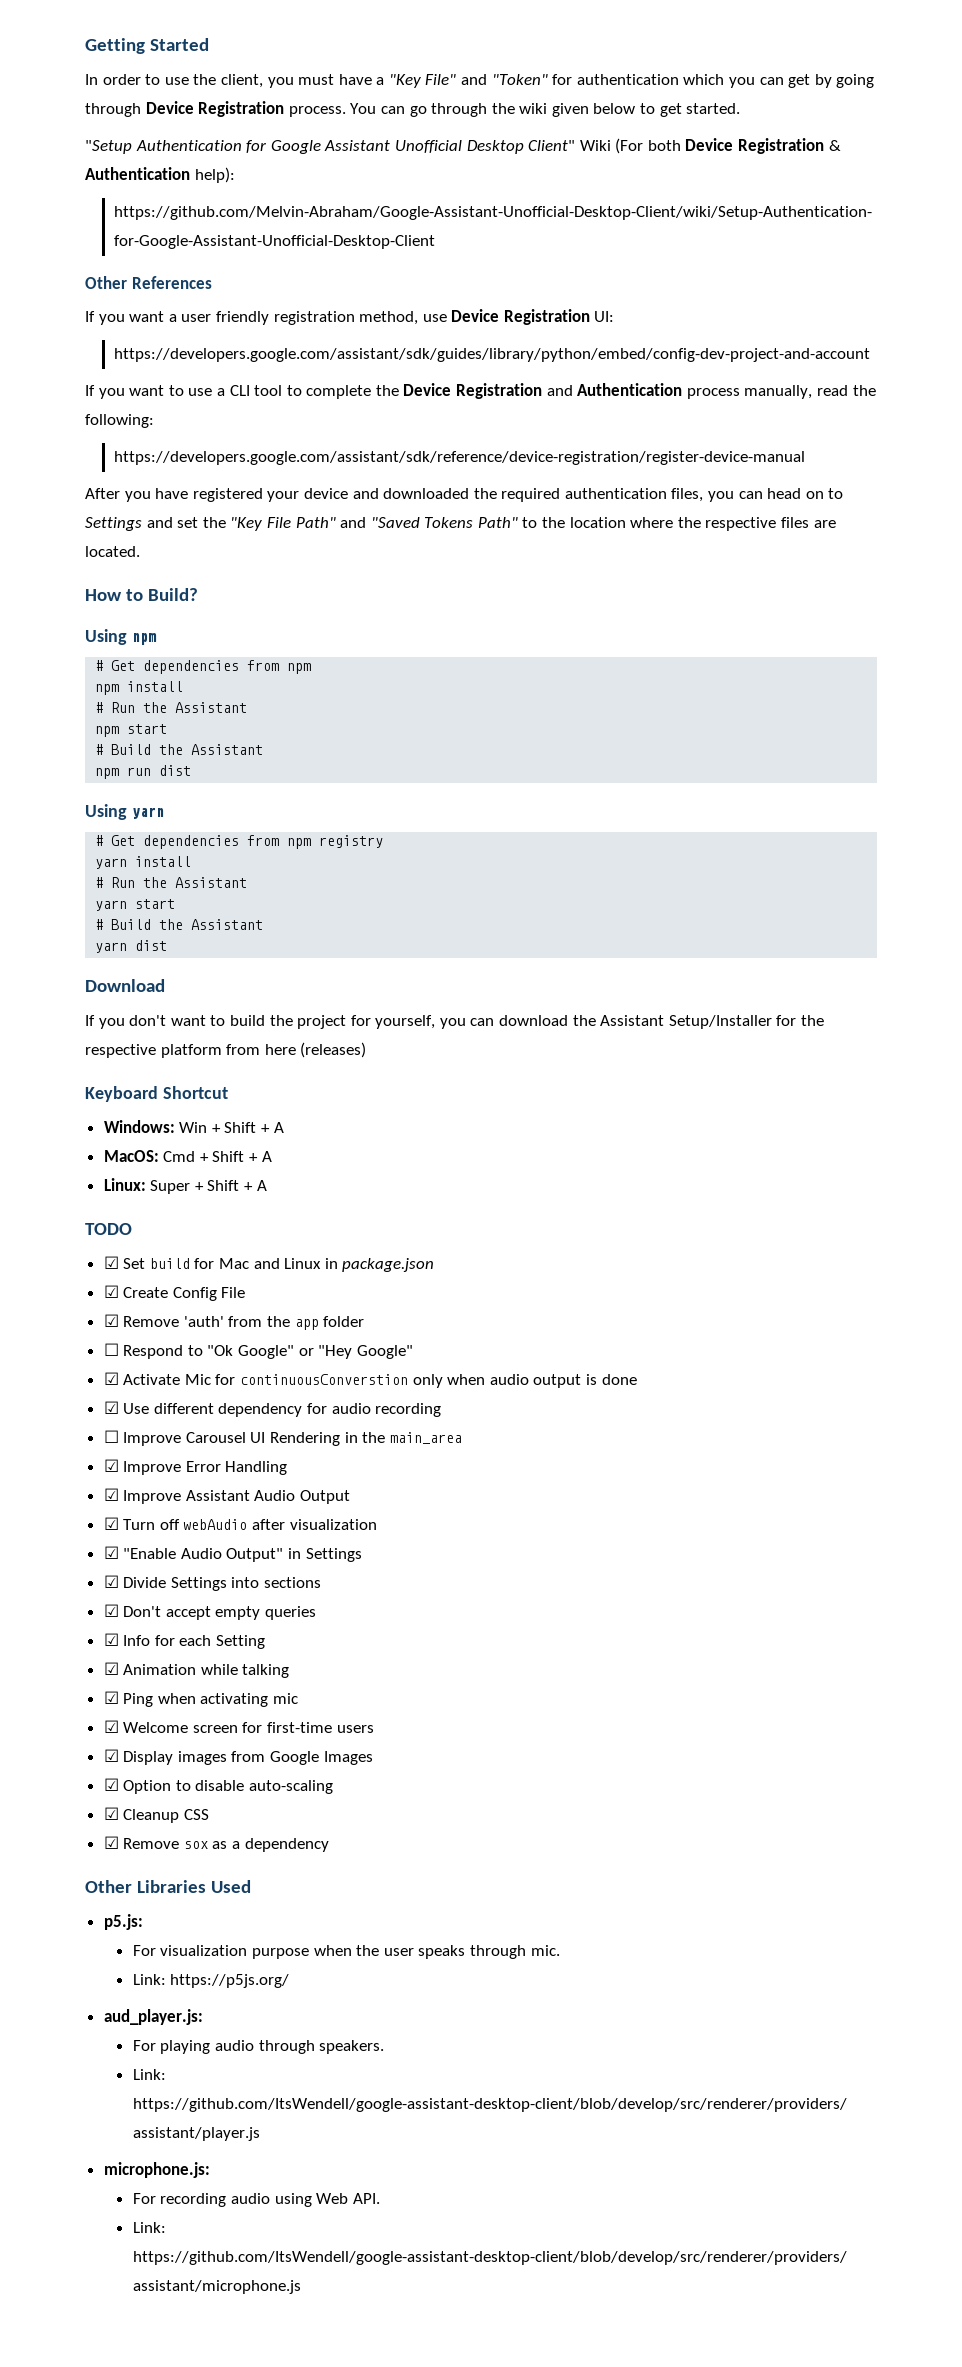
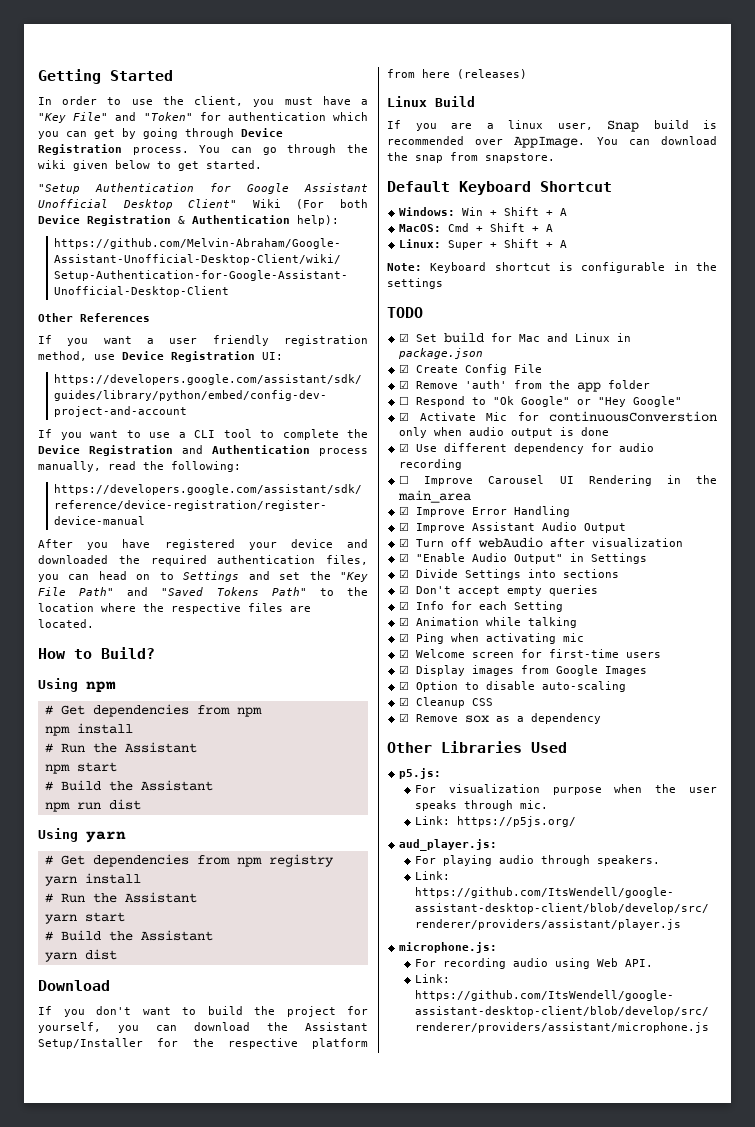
- Keyboard Shortcut
+ Linux Build
+ If you are a linux user, Snap build is recommended over AppImage. You can download the snap from snapstore.
+ Default Keyboard Shortcut
+ Note: Keyboard shortcut is configurable in the settings

